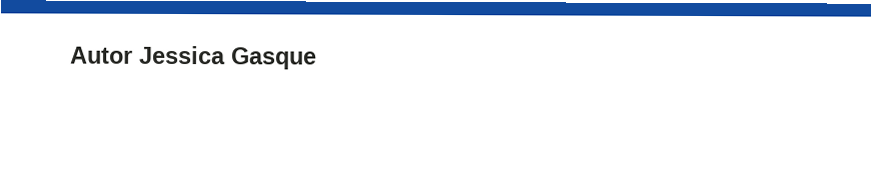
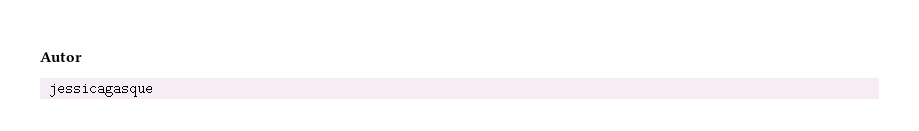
- Autor Jessica Gasque
+ Autor
+ jessicagasque

